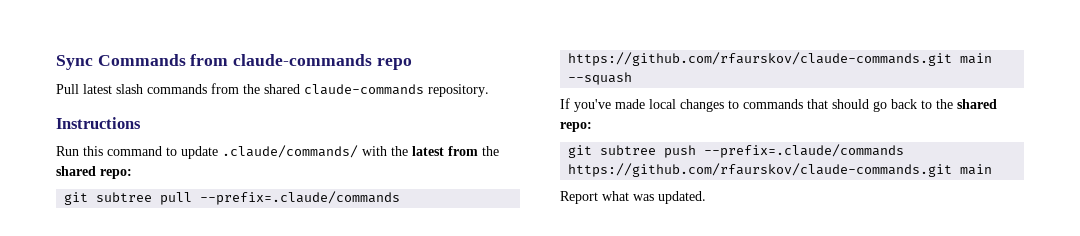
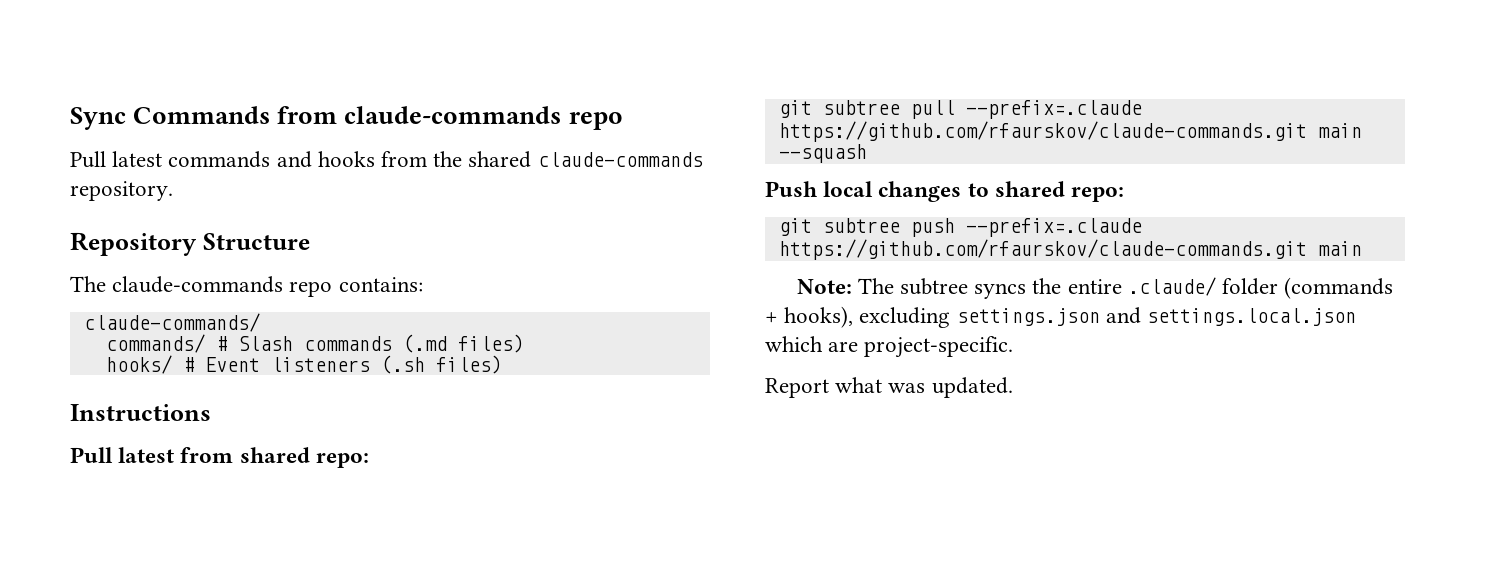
- Pull latest slash commands from the shared claude-commands repository.
+ Pull latest commands and hooks from the shared claude-commands repository.
+ Repository Structure
+ The claude-commands repo contains:
+ claude-commands/
+ commands/ # Slash commands (.md files)
+ hooks/ # Event listeners (.sh files)
  Instructions
- Run this command to update .claude/commands/ with the latest from the shared repo:
+ Pull latest from shared repo:
- git subtree pull --prefix=.claude/commands https://github.com/rfaurskov/claude-commands.git main --squash
+ git subtree pull --prefix=.claude https://github.com/rfaurskov/claude-commands.git main --squash
- If you've made local changes to commands that should go back to the shared repo:
+ Push local changes to shared repo:
- git subtree push --prefix=.claude/commands https://github.com/rfaurskov/claude-commands.git main
+ git subtree push --prefix=.claude https://github.com/rfaurskov/claude-commands.git main
+ Note: The subtree syncs the entire .claude/ folder (commands + hooks), excluding settings.json and settings.local.json which are project-specific.

